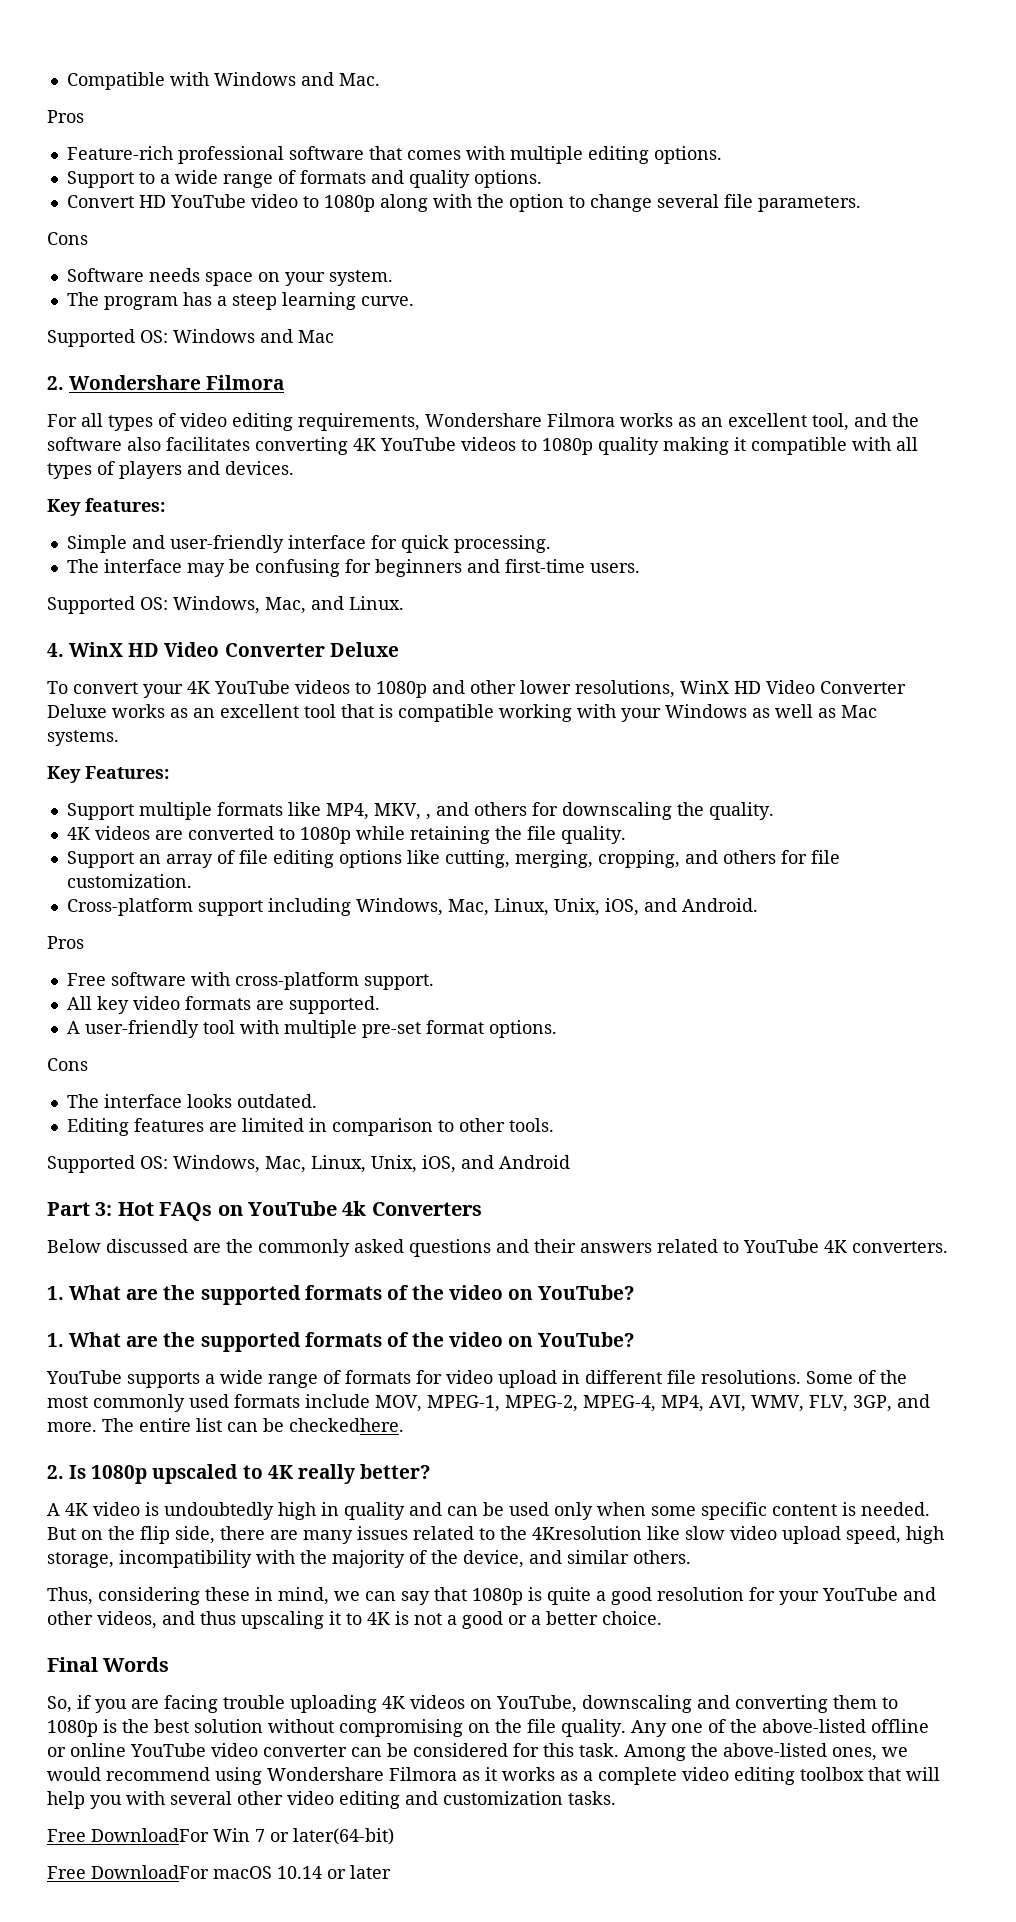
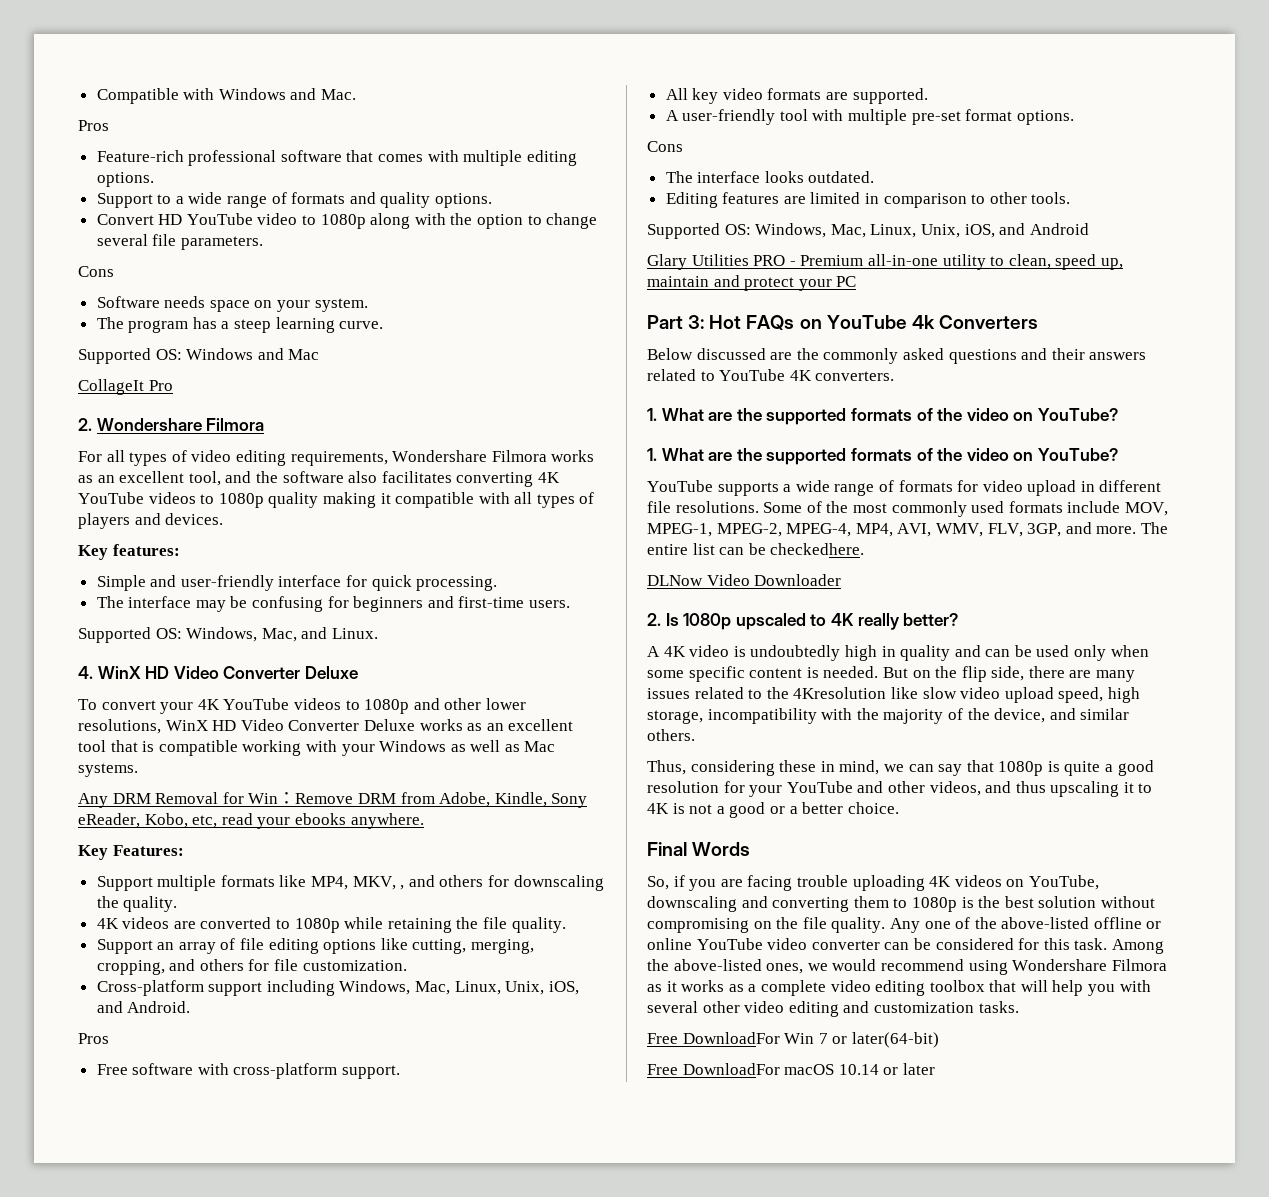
+ CollageIt Pro
+ Any DRM Removal for Win：Remove DRM from Adobe, Kindle, Sony eReader, Kobo, etc, read your ebooks anywhere.
+ Glary Utilities PRO - Premium all-in-one utility to clean, speed up, maintain and protect your PC
+ DLNow Video Downloader

